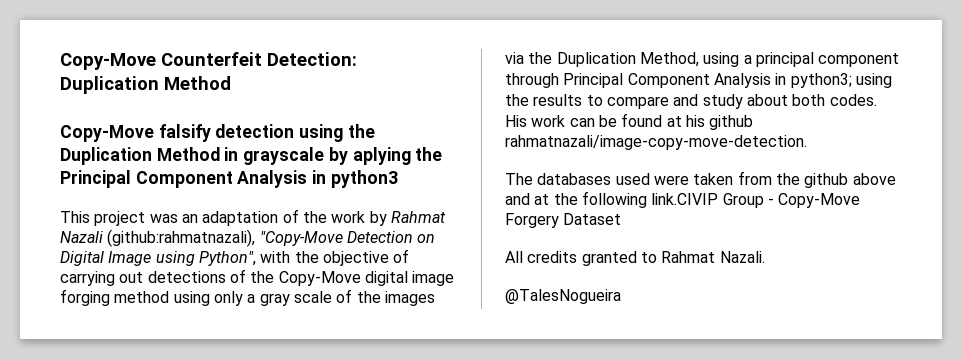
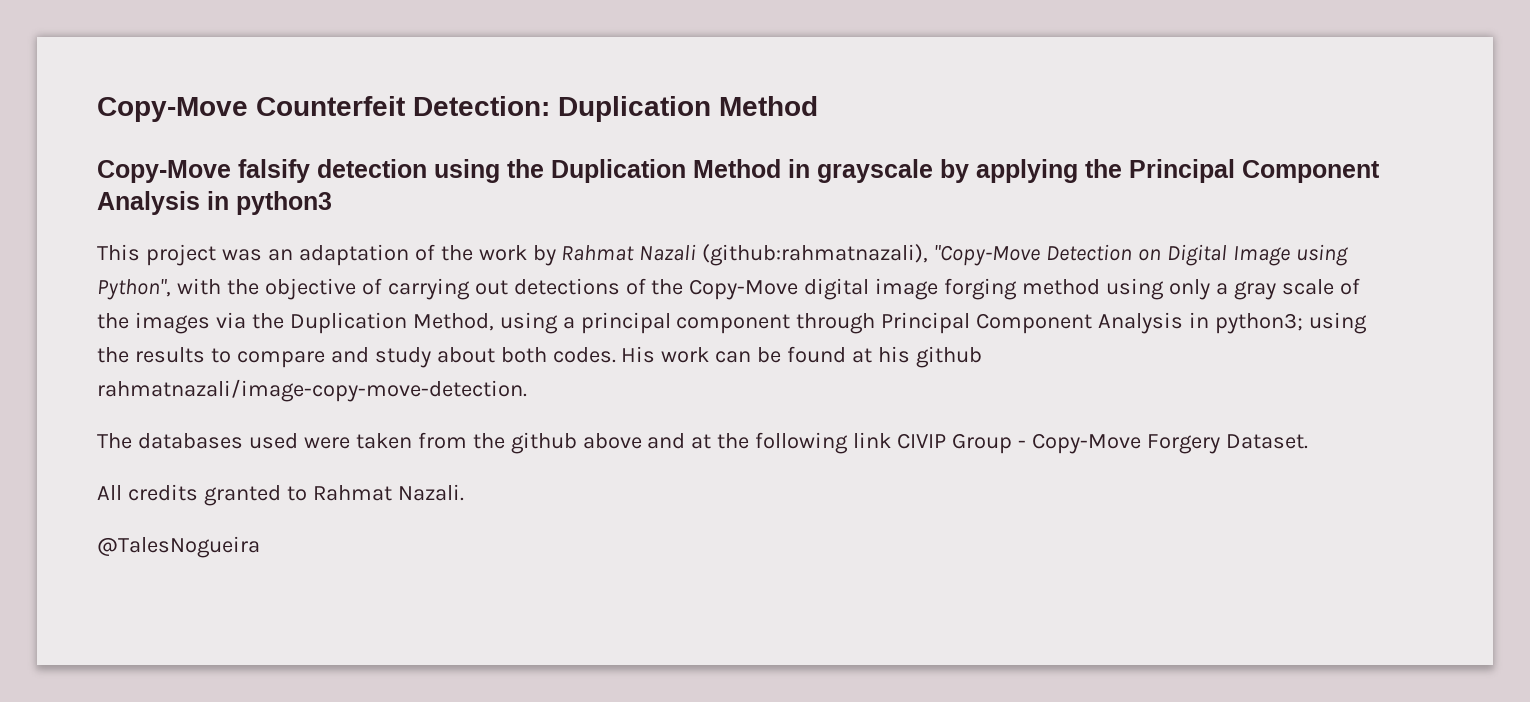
- Copy-Move falsify detection using the Duplication Method in grayscale by aplying the Principal Component Analysis in python3
+ Copy-Move falsify detection using the Duplication Method in grayscale by applying the Principal Component Analysis in python3
- The databases used were taken from the github above and at the following link.CIVIP Group - Copy-Move Forgery Dataset
+ The databases used were taken from the github above and at the following link CIVIP Group - Copy-Move Forgery Dataset.

